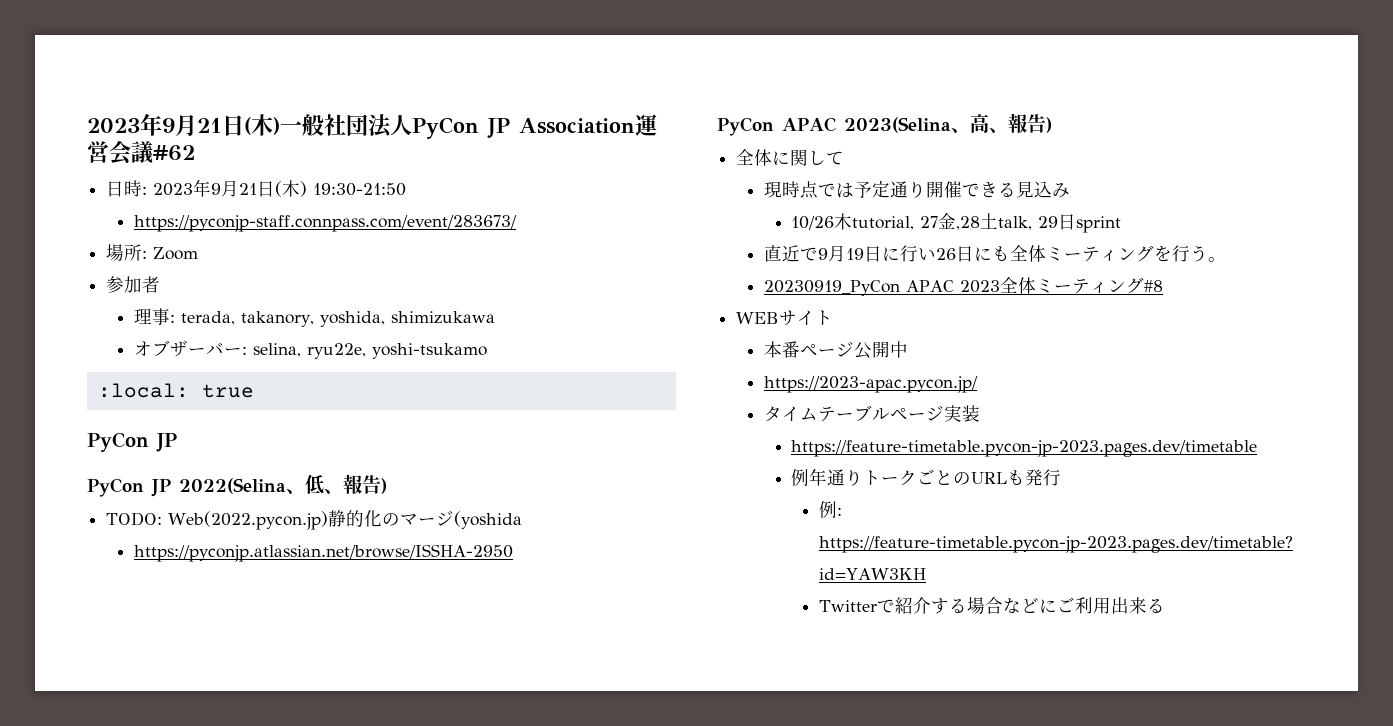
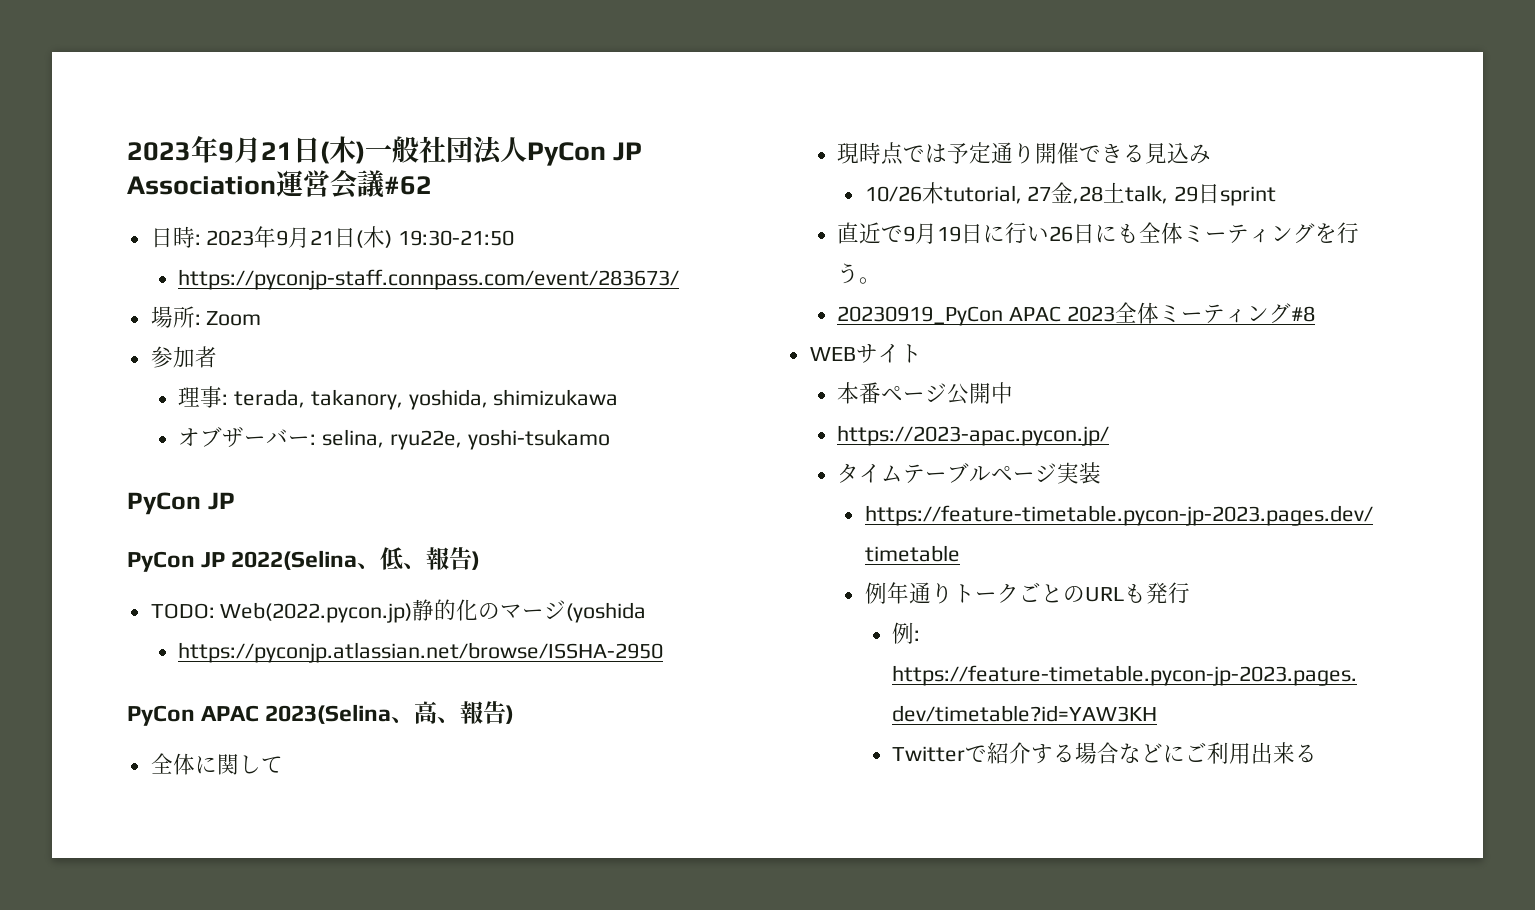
- :local: true

